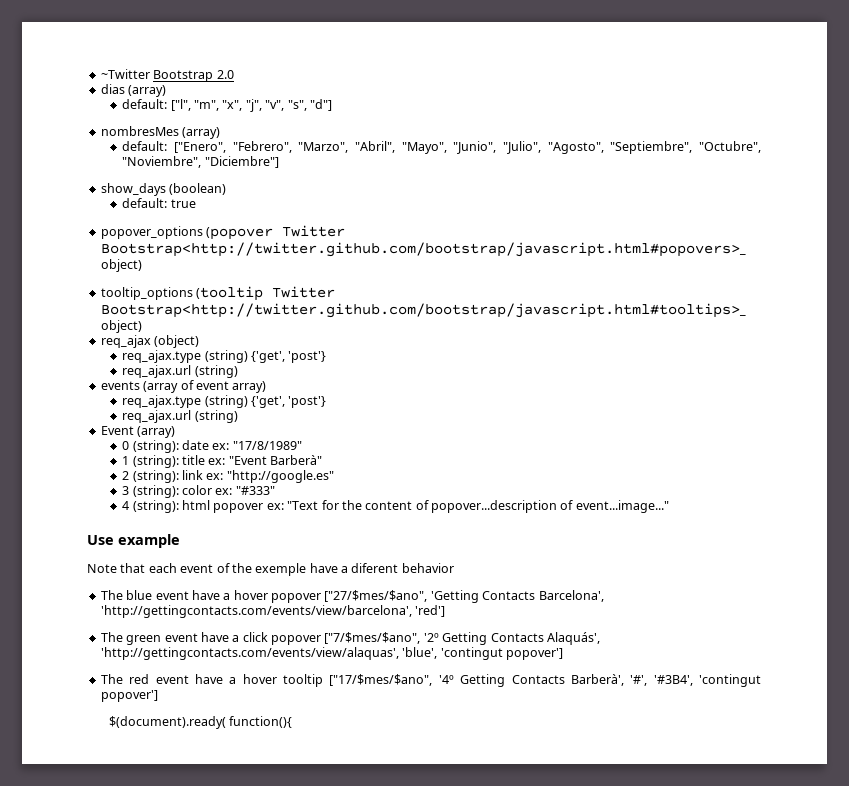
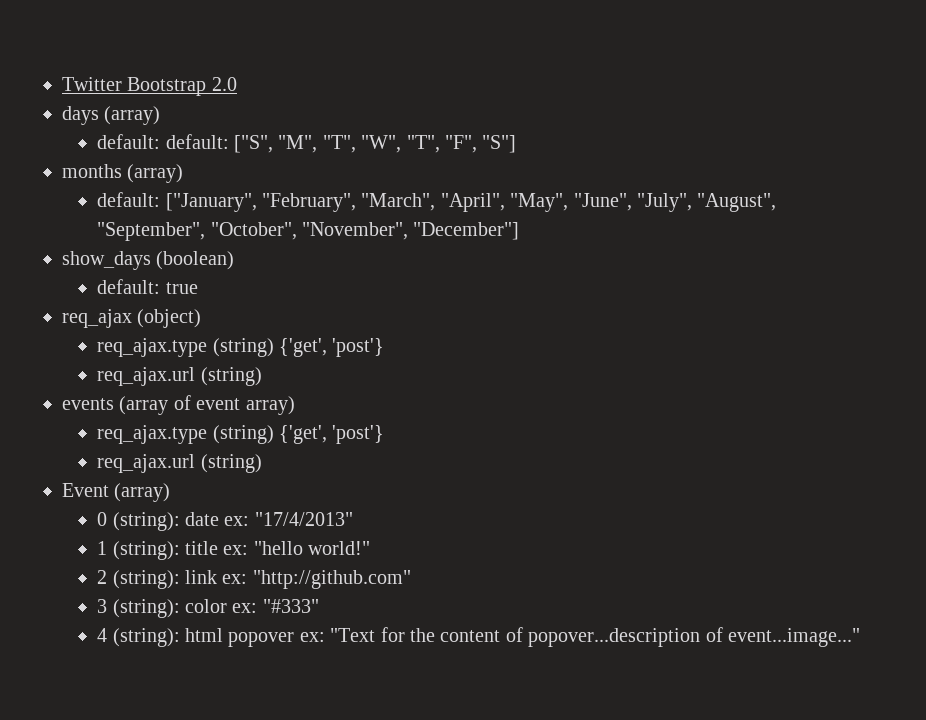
- ~Twitter Bootstrap 2.0
+ Twitter Bootstrap 2.0
- dias (array)
- default: ["l", "m", "x", "j", "v", "s", "d"]
- nombresMes (array)
- default: ["Enero", "Febrero", "Marzo", "Abril", "Mayo", "Junio", "Julio", "Agosto", "Septiembre", "Octubre", "Noviembre", "Diciembre"]
+ days (array)
+ default: default: ["S", "M", "T", "W", "T", "F", "S"]
+ months (array)
+ default: ["January", "February", "March", "April", "May", "June", "July", "August", "September", "October", "November", "December"]
  show_days (boolean)
  default: true
- popover_options (popover Twitter Bootstrap<http://twitter.github.com/bootstrap/javascript.html#popovers>_ object)
- tooltip_options (tooltip Twitter Bootstrap<http://twitter.github.com/bootstrap/javascript.html#tooltips>_ object)
- 0 (string): date ex: "17/8/1989"
+ 0 (string): date ex: "17/4/2013"
- 1 (string): title ex: "Event Barberà"
+ 1 (string): title ex: "hello world!"
- 2 (string): link ex: "http://google.es"
+ 2 (string): link ex: "http://github.com"
- Use example
- Note that each event of the exemple have a diferent behavior
- The blue event have a hover popover ["27/$mes/$ano", 'Getting Contacts Barcelona', 'http://gettingcontacts.com/events/view/barcelona', 'red']
- The green event have a click popover ["7/$mes/$ano", '2º Getting Contacts Alaquás', 'http://gettingcontacts.com/events/view/alaquas', 'blue', 'contingut popover']
- The red event have a hover tooltip ["17/$mes/$ano", '4º Getting Contacts Barberà', '#', '#3B4', 'contingut popover']
- $(document).ready( function(){

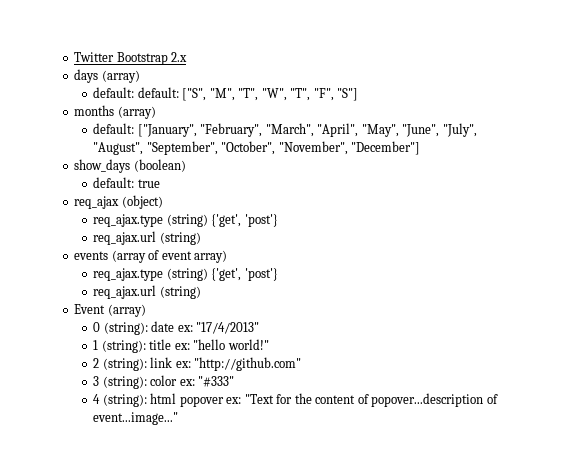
- Twitter Bootstrap 2.0
+ Twitter Bootstrap 2.x

